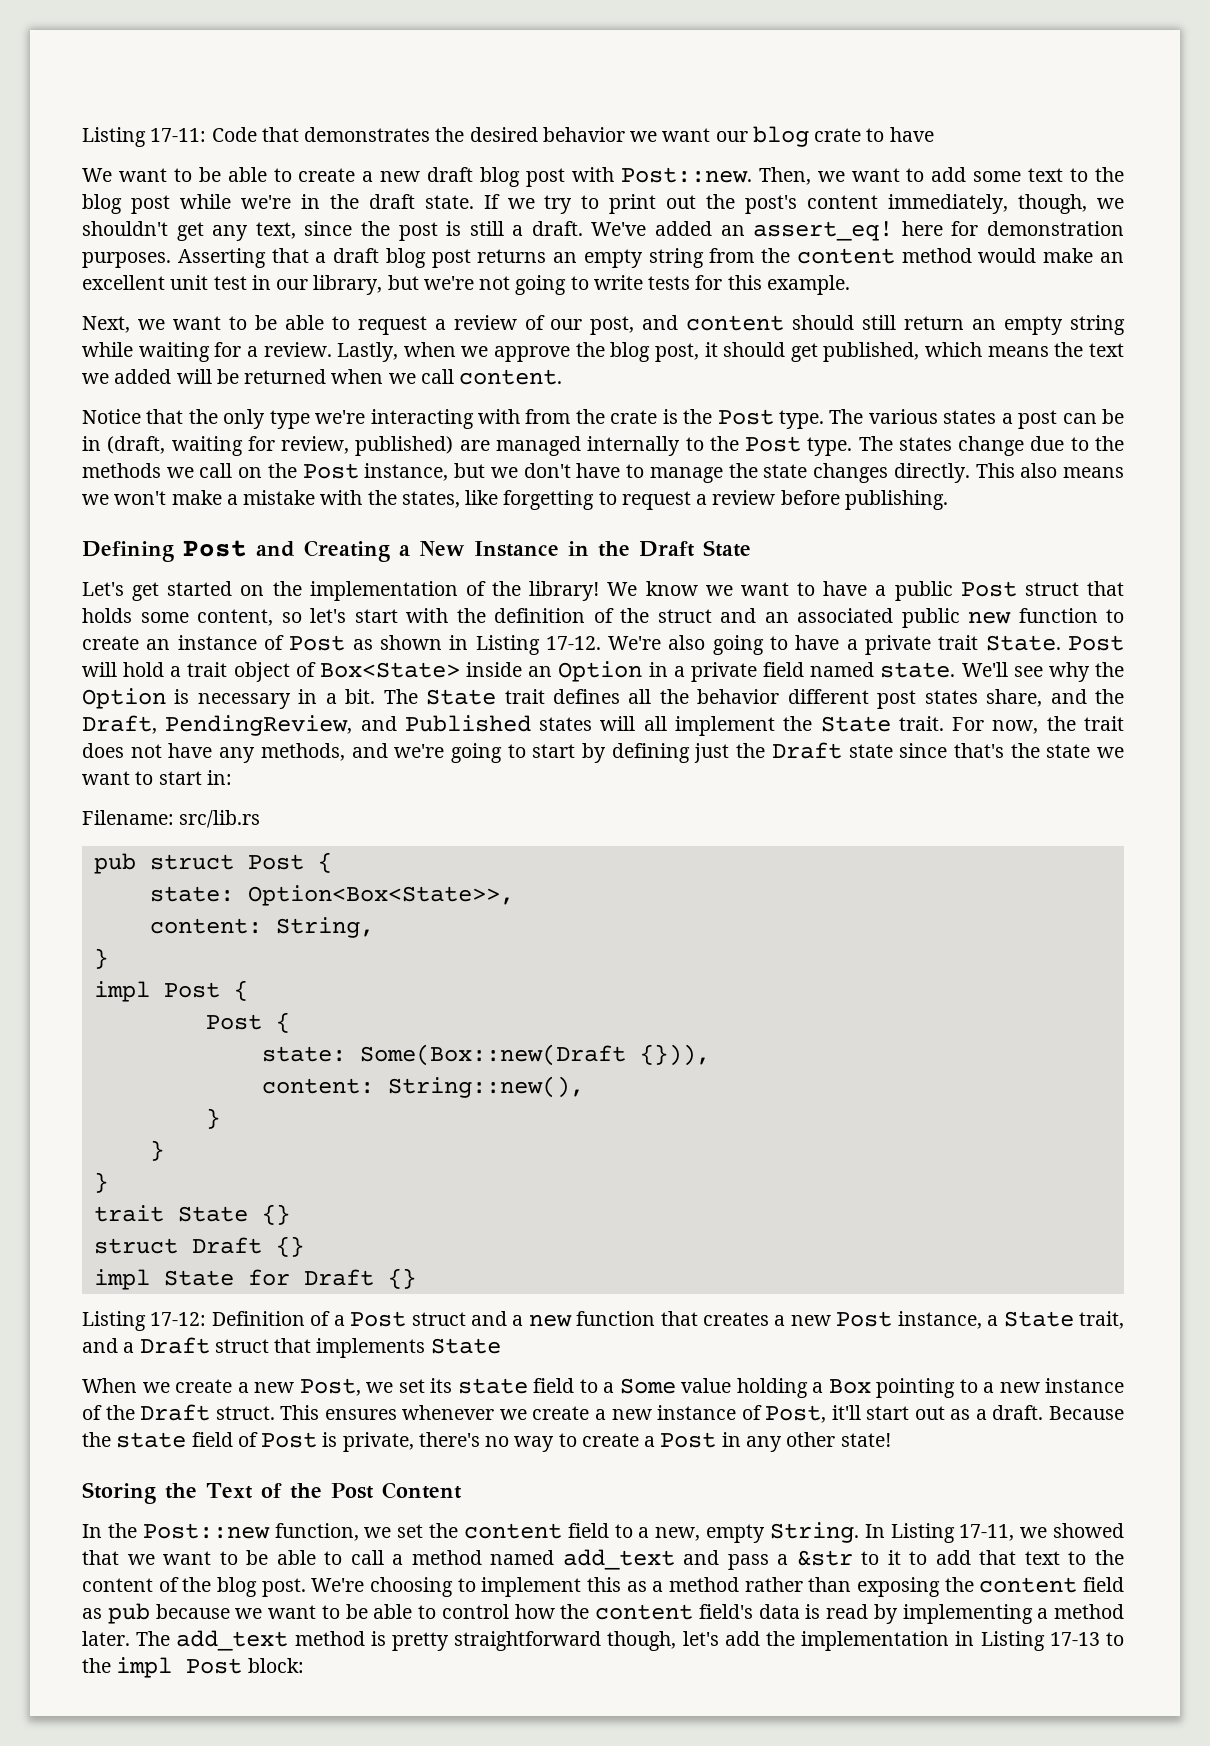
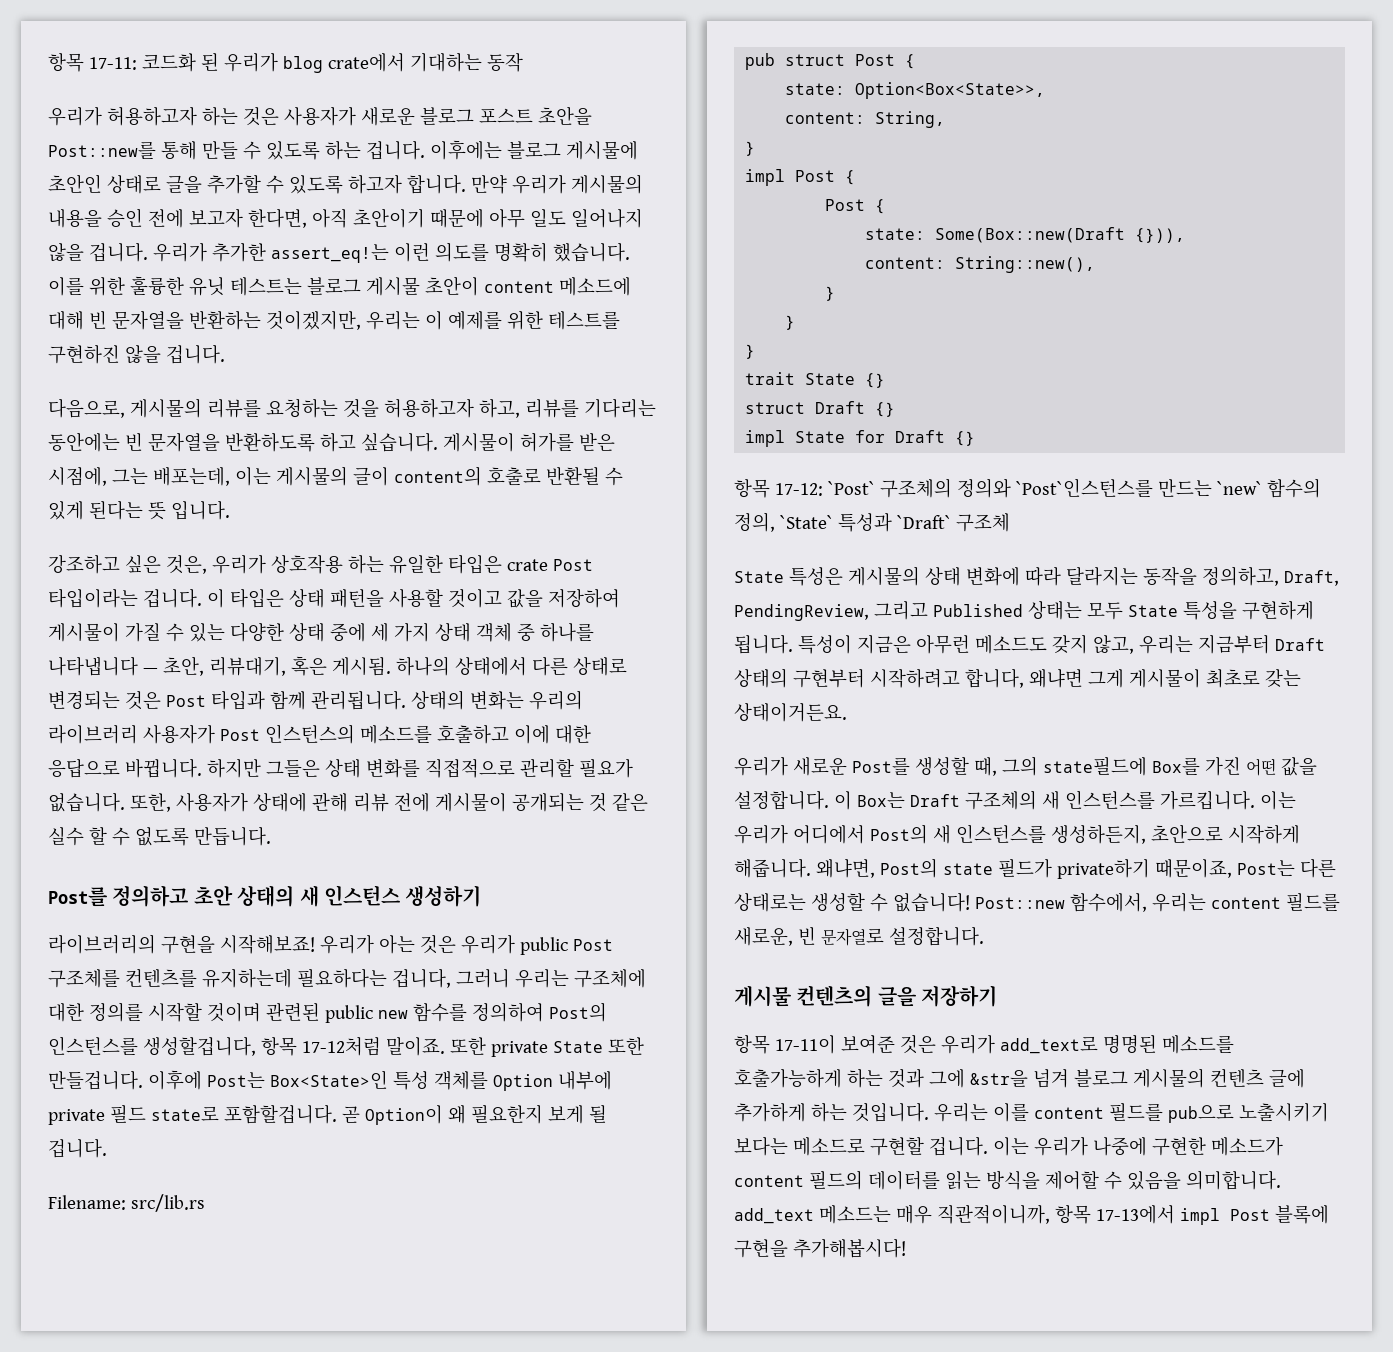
- Listing 17-11: Code that demonstrates the desired behavior we want our blog crate to have
- We want to be able to create a new draft blog post with Post::new. Then, we want to add some text to the blog post while we're in the draft state. If we try to print out the post's content immediately, though, we shouldn't get any text, since the post is still a draft. We've added an assert_eq! here for demonstration purposes. Asserting that a draft blog post returns an empty string from the content method would make an excellent unit test in our library, but we're not going to write tests for this example.
- Next, we want to be able to request a review of our post, and content should still return an empty string while waiting for a review. Lastly, when we approve the blog post, it should get published, which means the text we added will be returned when we call content.
- Notice that the only type we're interacting with from the crate is the Post type. The various states a post can be in (draft, waiting for review, published) are managed internally to the Post type. The states change due to the methods we call on the Post instance, but we don't have to manage the state changes directly. This also means we won't make a mistake with the states, like forgetting to request a review before publishing.
- Defining Post and Creating a New Instance in the Draft State
- Let's get started on the implementation of the library! We know we want to have a public Post struct that holds some content, so let's start with the definition of the struct and an associated public new function to create an instance of Post as shown in Listing 17-12. We're also going to have a private trait State. Post will hold a trait object of Box<State> inside an Option in a private field named state. We'll see why the Option is necessary in a bit. The State trait defines all the behavior different post states share, and the Draft, PendingReview, and Published states will all implement the State trait. For now, the trait does not have any methods, and we're going to start by defining just the Draft state since that's the state we want to start in:
+ 항목 17-11: 코드화 된 우리가 blog crate에서 기대하는 동작
+ 우리가 허용하고자 하는 것은 사용자가 새로운 블로그 포스트 초안을 Post::new를 통해 만들 수 있도록 하는 겁니다. 이후에는 블로그 게시물에 초안인 상태로 글을 추가할 수 있도록 하고자 합니다. 만약 우리가 게시물의 내용을 승인 전에 보고자 한다면, 아직 초안이기 때문에 아무 일도 일어나지 않을 겁니다. 우리가 추가한 assert_eq!는 이런 의도를 명확히 했습니다. 이를 위한 훌륭한 유닛 테스트는 블로그 게시물 초안이 content 메소드에 대해 빈 문자열을 반환하는 것이겠지만, 우리는 이 예제를 위한 테스트를 구현하진 않을 겁니다.
+ 다음으로, 게시물의 리뷰를 요청하는 것을 허용하고자 하고, 리뷰를 기다리는 동안에는 빈 문자열을 반환하도록 하고 싶습니다. 게시물이 허가를 받은 시점에, 그는 배포는데, 이는 게시물의 글이 content의 호출로 반환될 수 있게 된다는 뜻 입니다.
+ 강조하고 싶은 것은, 우리가 상호작용 하는 유일한 타입은 crate Post 타입이라는 겁니다. 이 타입은 상태 패턴을 사용할 것이고 값을 저장하여 게시물이 가질 수 있는 다양한 상태 중에 세 가지 상태 객체 중 하나를 나타냅니다 — 초안, 리뷰대기, 혹은 게시됨. 하나의 상태에서 다른 상태로 변경되는 것은 Post 타입과 함께 관리됩니다. 상태의 변화는 우리의 라이브러리 사용자가 Post 인스턴스의 메소드를 호출하고 이에 대한 응답으로 바뀝니다. 하지만 그들은 상태 변화를 직접적으로 관리할 필요가 없습니다. 또한, 사용자가 상태에 관해 리뷰 전에 게시물이 공개되는 것 같은 실수 할 수 없도록 만듭니다.
+ Post를 정의하고 초안 상태의 새 인스턴스 생성하기
+ 라이브러리의 구현을 시작해보죠! 우리가 아는 것은 우리가 public Post 구조체를 컨텐츠를 유지하는데 필요하다는 겁니다, 그러니 우리는 구조체에 대한 정의를 시작할 것이며 관련된 public new 함수를 정의하여 Post의 인스턴스를 생성할겁니다, 항목 17-12처럼 말이죠. 또한 private State 또한 만들겁니다. 이후에 Post는 Box<State>인 특성 객체를 Option 내부에 private 필드 state로 포함할겁니다. 곧 Option이 왜 필요한지 보게 될 겁니다.
- Listing 17-12: Definition of a Post struct and a new function that creates a new Post instance, a State trait, and a Draft struct that implements State
- When we create a new Post, we set its state field to a Some value holding a Box pointing to a new instance of the Draft struct. This ensures whenever we create a new instance of Post, it'll start out as a draft. Because the state field of Post is private, there's no way to create a Post in any other state!
- Storing the Text of the Post Content
- In the Post::new function, we set the content field to a new, empty String. In Listing 17-11, we showed that we want to be able to call a method named add_text and pass a &str to it to add that text to the content of the blog post. We're choosing to implement this as a method rather than exposing the content field as pub because we want to be able to control how the content field's data is read by implementing a method later. The add_text method is pretty straightforward though, let's add the implementation in Listing 17-13 to the impl Post block:
+ 항목 17-12: `Post` 구조체의 정의와 `Post`인스턴스를 만드는 `new` 함수의 정의, `State` 특성과 `Draft` 구조체
+ State 특성은 게시물의 상태 변화에 따라 달라지는 동작을 정의하고, Draft, PendingReview, 그리고 Published 상태는 모두 State 특성을 구현하게 됩니다. 특성이 지금은 아무런 메소드도 갖지 않고, 우리는 지금부터 Draft 상태의 구현부터 시작하려고 합니다, 왜냐면 그게 게시물이 최초로 갖는 상태이거든요.
+ 우리가 새로운 Post를 생성할 때, 그의 state필드에 Box를 가진 어떤 값을 설정합니다. 이 Box는 Draft 구조체의 새 인스턴스를 가르킵니다. 이는 우리가 어디에서 Post의 새 인스턴스를 생성하든지, 초안으로 시작하게 해줍니다. 왜냐면, Post의 state 필드가 private하기 때문이죠, Post는 다른 상태로는 생성할 수 없습니다! Post::new 함수에서, 우리는 content 필드를 새로운, 빈 문자열로 설정합니다.
+ 게시물 컨텐츠의 글을 저장하기
+ 항목 17-11이 보여준 것은 우리가 add_text로 명명된 메소드를 호출가능하게 하는 것과 그에 &str을 넘겨 블로그 게시물의 컨텐츠 글에 추가하게 하는 것입니다. 우리는 이를 content 필드를 pub으로 노출시키기 보다는 메소드로 구현할 겁니다. 이는 우리가 나중에 구현한 메소드가 content 필드의 데이터를 읽는 방식을 제어할 수 있음을 의미합니다. add_text 메소드는 매우 직관적이니까, 항목 17-13에서 impl Post 블록에 구현을 추가해봅시다!

